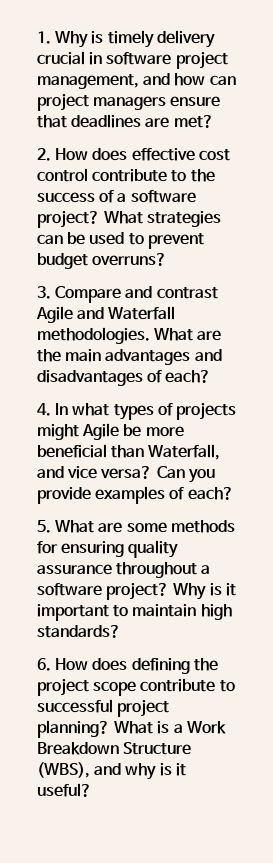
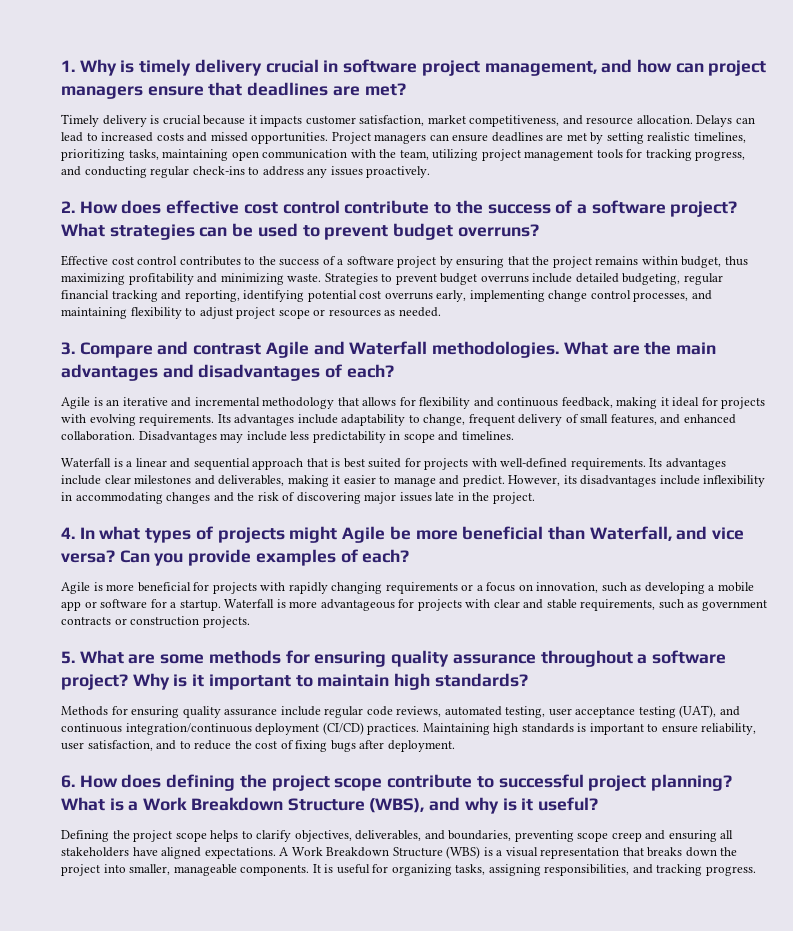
+ Timely delivery is crucial because it impacts customer satisfaction, market competitiveness, and resource allocation. Delays can lead to increased costs and missed opportunities. Project managers can ensure deadlines are met by setting realistic timelines, prioritizing tasks, maintaining open communication with the team, utilizing project management tools for tracking progress, and conducting regular check-ins to address any issues proactively.
+ Effective cost control contributes to the success of a software project by ensuring that the project remains within budget, thus maximizing profitability and minimizing waste. Strategies to prevent budget overruns include detailed budgeting, regular financial tracking and reporting, identifying potential cost overruns early, implementing change control processes, and maintaining flexibility to adjust project scope or resources as needed.
+ Agile is an iterative and incremental methodology that allows for flexibility and continuous feedback, making it ideal for projects with evolving requirements. Its advantages include adaptability to change, frequent delivery of small features, and enhanced collaboration. Disadvantages may include less predictability in scope and timelines.
+ Waterfall is a linear and sequential approach that is best suited for projects with well-defined requirements. Its advantages include clear milestones and deliverables, making it easier to manage and predict. However, its disadvantages include inflexibility in accommodating changes and the risk of discovering major issues late in the project.
+ Agile is more beneficial for projects with rapidly changing requirements or a focus on innovation, such as developing a mobile app or software for a startup. Waterfall is more advantageous for projects with clear and stable requirements, such as government contracts or construction projects.
+ Methods for ensuring quality assurance include regular code reviews, automated testing, user acceptance testing (UAT), and continuous integration/continuous deployment (CI/CD) practices. Maintaining high standards is important to ensure reliability, user satisfaction, and to reduce the cost of fixing bugs after deployment.
+ Defining the project scope helps to clarify objectives, deliverables, and boundaries, preventing scope creep and ensuring all stakeholders have aligned expectations. A Work Breakdown Structure (WBS) is a visual representation that breaks down the project into smaller, manageable components. It is useful for organizing tasks, assigning responsibilities, and tracking progress.

